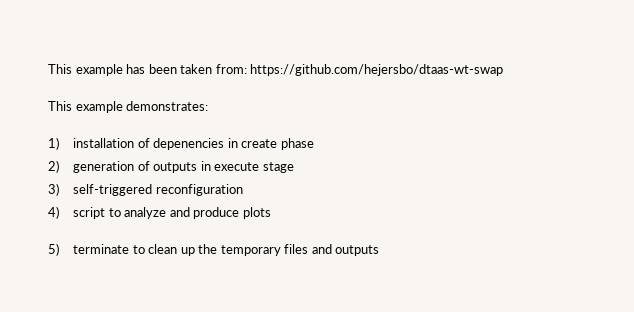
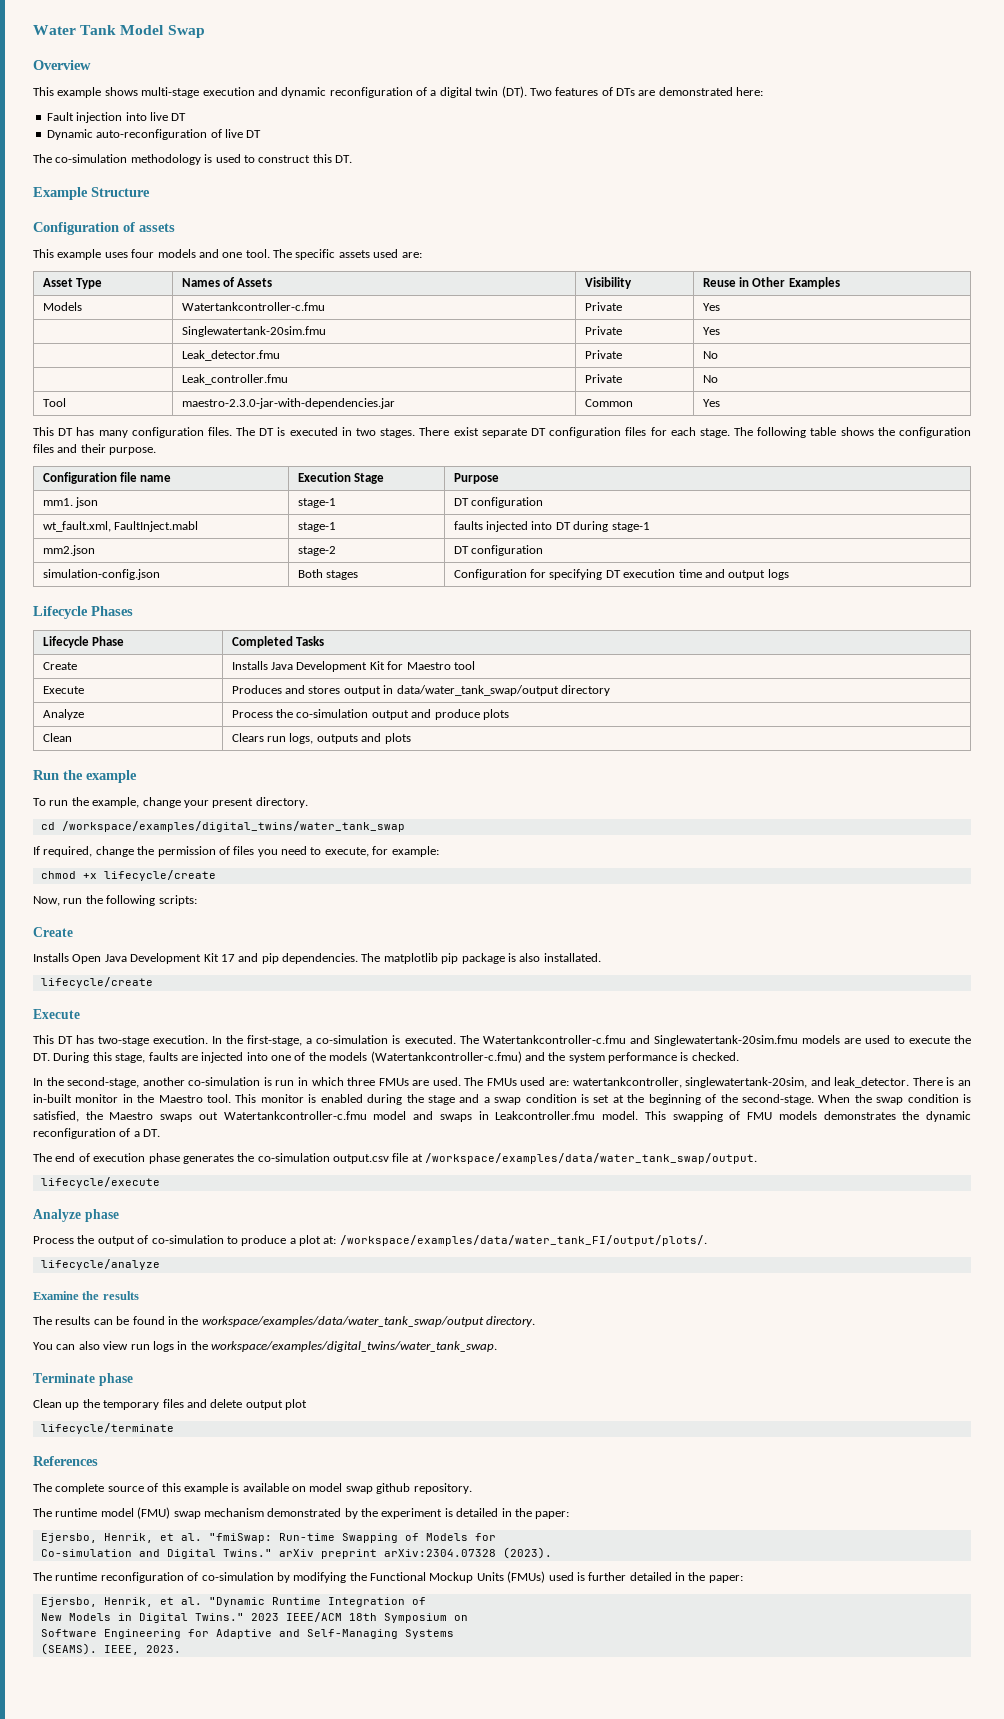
- This example has been taken from: https://github.com/hejersbo/dtaas-wt-swap
- This example demonstrates:
- 1) installation of depenencies in create phase
- 2) generation of outputs in execute stage
- 3) self-triggered reconfiguration
- 4) script to analyze and produce plots
- 5) terminate to clean up the temporary files and outputs
+ Water Tank Model Swap
+ Overview
+ This example shows multi-stage execution and dynamic reconfiguration of a digital twin (DT). Two features of DTs are demonstrated here:
+ Fault injection into live DT
+ Dynamic auto-reconfiguration of live DT
+ The co-simulation methodology is used to construct this DT.
+ Example Structure
+ Configuration of assets
+ This example uses four models and one tool. The specific assets used are:
+ Asset Type | Names of Assets | Visibility | Reuse in Other Examples
+ Models | Watertankcontroller-c.fmu | Private | Yes
+ | Singlewatertank-20sim.fmu | Private | Yes
+ | Leak_detector.fmu | Private | No
+ | Leak_controller.fmu | Private | No
+ Tool | maestro-2.3.0-jar-with-dependencies.jar | Common | Yes
+ This DT has many configuration files. The DT is executed in two stages. There exist separate DT configuration files for each stage. The following table shows the configuration files and their purpose.
+ Configuration file name | Execution Stage | Purpose
+ mm1. json | stage-1 | DT configuration
+ wt_fault.xml, FaultInject.mabl | stage-1 | faults injected into DT during stage-1
+ mm2.json | stage-2 | DT configuration
+ simulation-config.json | Both stages | Configuration for specifying DT execution time and output logs
+ Lifecycle Phases
+ Lifecycle Phase | Completed Tasks
+ Create | Installs Java Development Kit for Maestro tool
+ Execute | Produces and stores output in data/water_tank_swap/output directory
+ Analyze | Process the co-simulation output and produce plots
+ Clean | Clears run logs, outputs and plots
+ Run the example
+ To run the example, change your present directory.
+ cd /workspace/examples/digital_twins/water_tank_swap
+ If required, change the permission of files you need to execute, for example:
+ chmod +x lifecycle/create
+ Now, run the following scripts:
+ Create
+ Installs Open Java Development Kit 17 and pip dependencies. The matplotlib pip package is also installated.
+ lifecycle/create
+ Execute
+ This DT has two-stage execution. In the first-stage, a co-simulation is executed. The Watertankcontroller-c.fmu and Singlewatertank-20sim.fmu models are used to execute the DT. During this stage, faults are injected into one of the models (Watertankcontroller-c.fmu) and the system performance is checked.
+ In the second-stage, another co-simulation is run in which three FMUs are used. The FMUs used are: watertankcontroller, singlewatertank-20sim, and leak_detector. There is an in-built monitor in the Maestro tool. This monitor is enabled during the stage and a swap condition is set at the beginning of the second-stage. When the swap condition is satisfied, the Maestro swaps out Watertankcontroller-c.fmu model and swaps in Leakcontroller.fmu model. This swapping of FMU models demonstrates the dynamic reconfiguration of a DT.
+ The end of execution phase generates the co-simulation output.csv file at /workspace/examples/data/water_tank_swap/output.
+ lifecycle/execute
+ Analyze phase
+ Process the output of co-simulation to produce a plot at: /workspace/examples/data/water_tank_FI/output/plots/.
+ lifecycle/analyze
+ Examine the results
+ The results can be found in the workspace/examples/data/water_tank_swap/output directory.
+ You can also view run logs in the workspace/examples/digital_twins/water_tank_swap.
+ Terminate phase
+ Clean up the temporary files and delete output plot
+ lifecycle/terminate
+ References
+ The complete source of this example is available on model swap github repository.
+ The runtime model (FMU) swap mechanism demonstrated by the experiment is detailed in the paper:
+ Ejersbo, Henrik, et al. "fmiSwap: Run-time Swapping of Models for
+ Co-simulation and Digital Twins." arXiv preprint arXiv:2304.07328 (2023).
+ The runtime reconfiguration of co-simulation by modifying the Functional Mockup Units (FMUs) used is further detailed in the paper:
+ Ejersbo, Henrik, et al. "Dynamic Runtime Integration of
+ New Models in Digital Twins." 2023 IEEE/ACM 18th Symposium on
+ Software Engineering for Adaptive and Self-Managing Systems
+ (SEAMS). IEEE, 2023.

